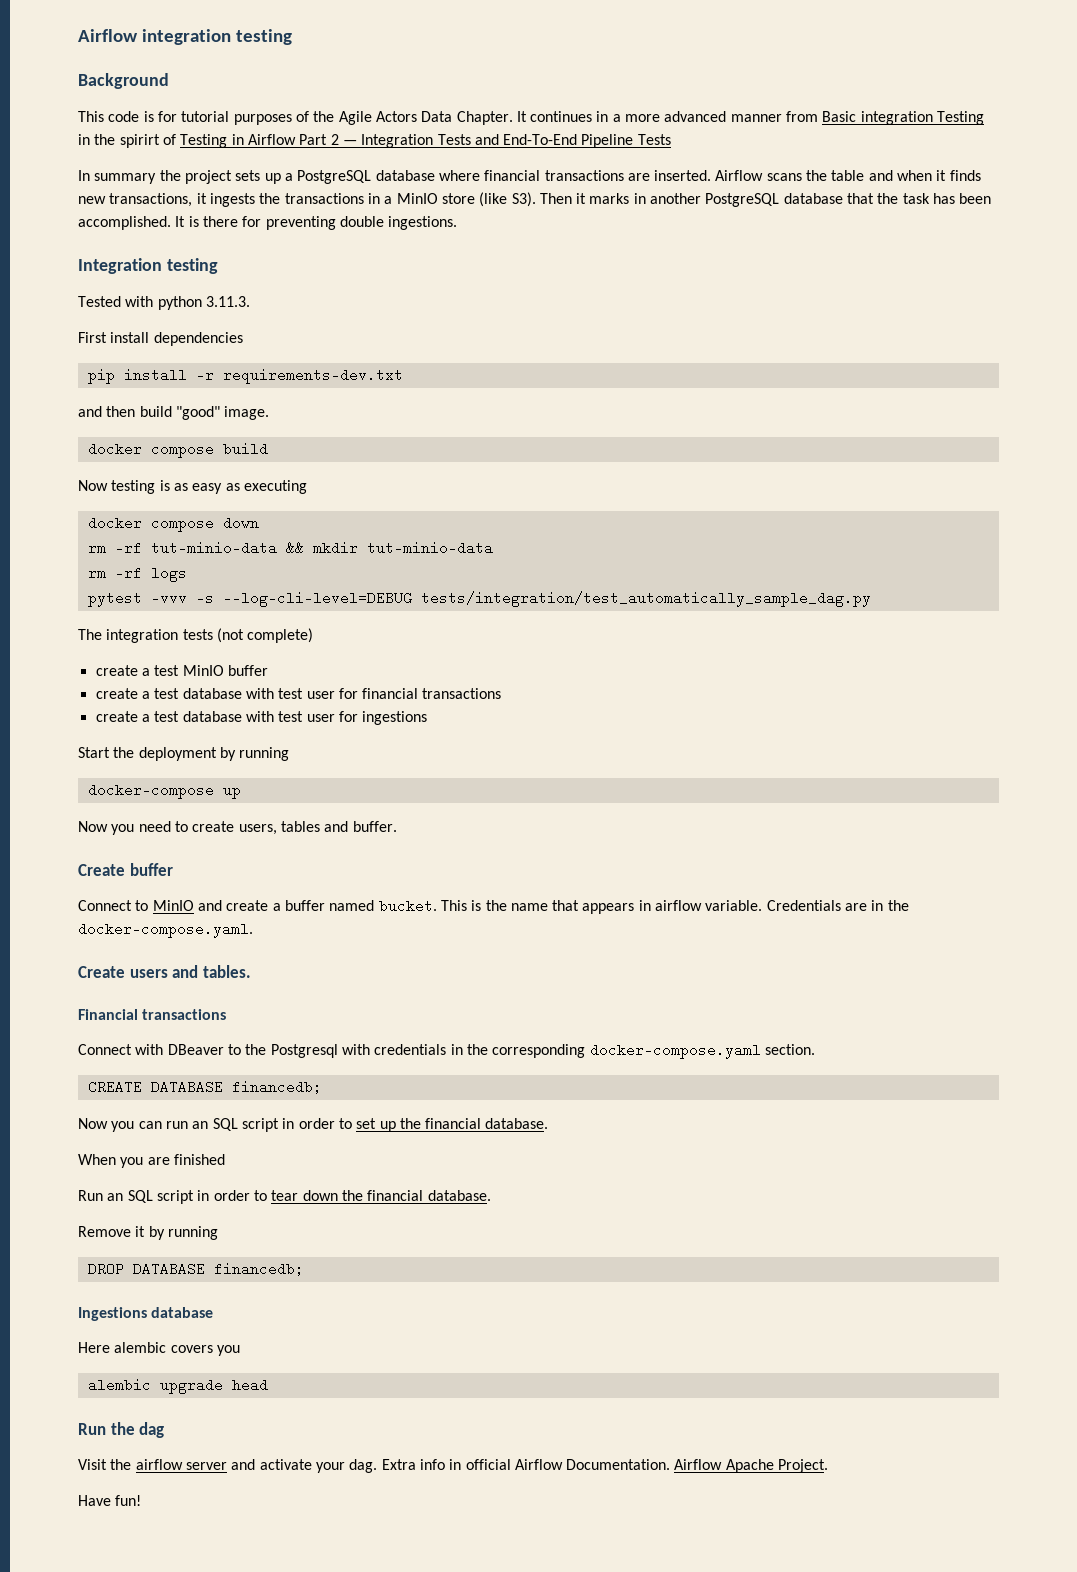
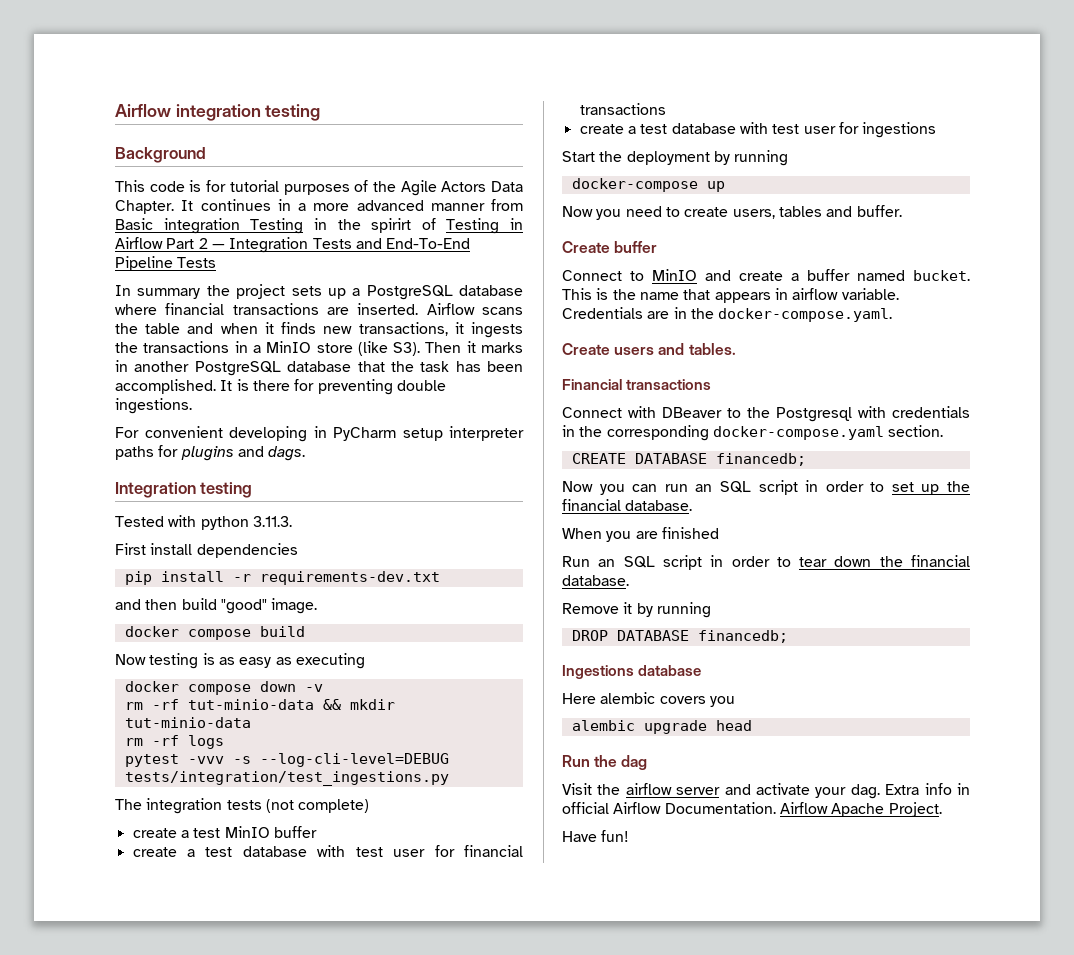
+ For convenient developing in PyCharm setup interpreter paths for plugins and dags.
- docker compose down
+ docker compose down -v
- pytest -vvv -s --log-cli-level=DEBUG tests/integration/test_automatically_sample_dag.py
+ pytest -vvv -s --log-cli-level=DEBUG tests/integration/test_ingestions.py

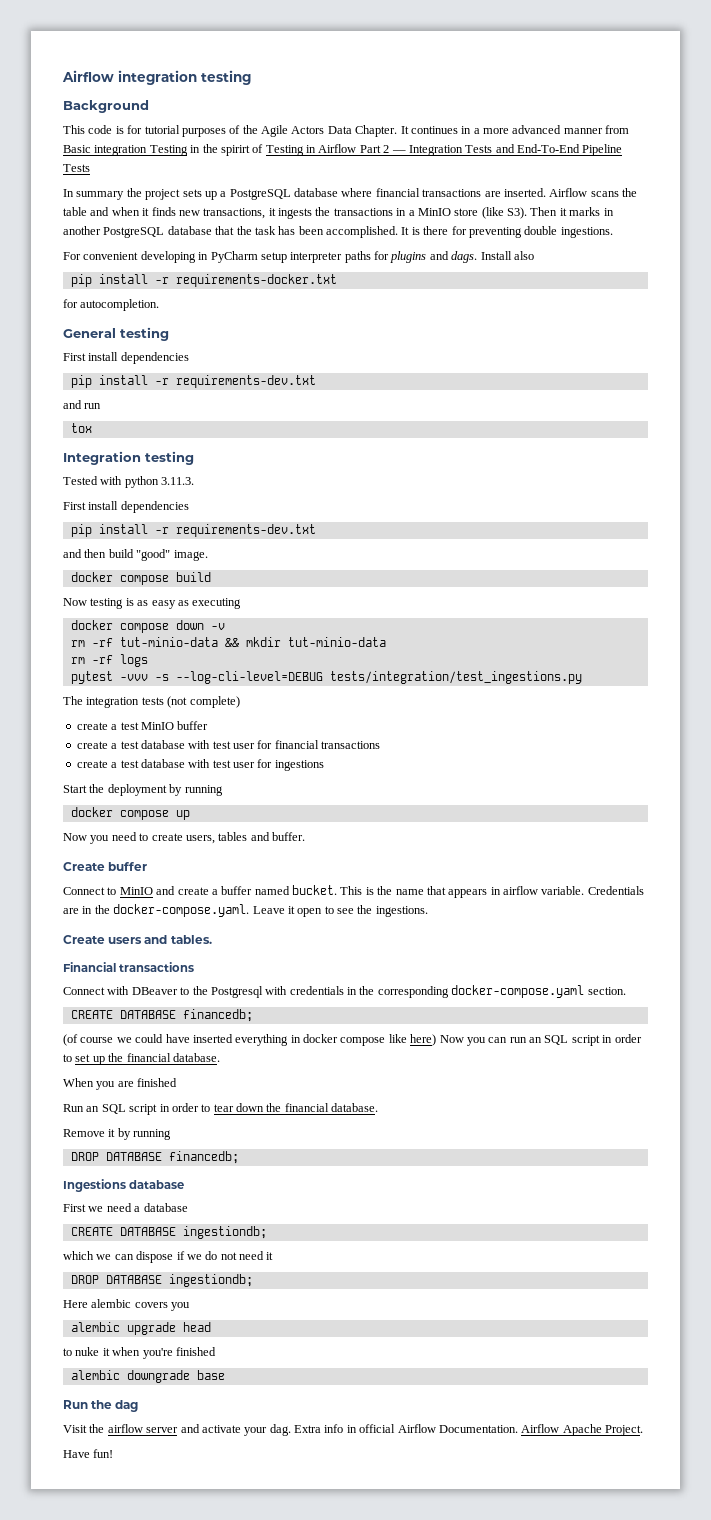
+ Install also
+ pip install -r requirements-docker.txt
+ for autocompletion.
+ General testing
+ First install dependencies
+ pip install -r requirements-dev.txt
+ and run
+ tox
- docker-compose up
+ docker compose up
- Credentials are in the docker-compose.yaml.
+ Credentials are in the docker-compose.yaml. Leave it open to see the ingestions.
- Now you can run an SQL script in order to set up the financial database.
+ (of course we could have inserted everything in docker compose like here) Now you can run an SQL script in order to set up the financial database.
+ First we need a database
+ CREATE DATABASE ingestiondb;
+ which we can dispose if we do not need it
+ DROP DATABASE ingestiondb;
+ to nuke it when you're finished
+ alembic downgrade base

